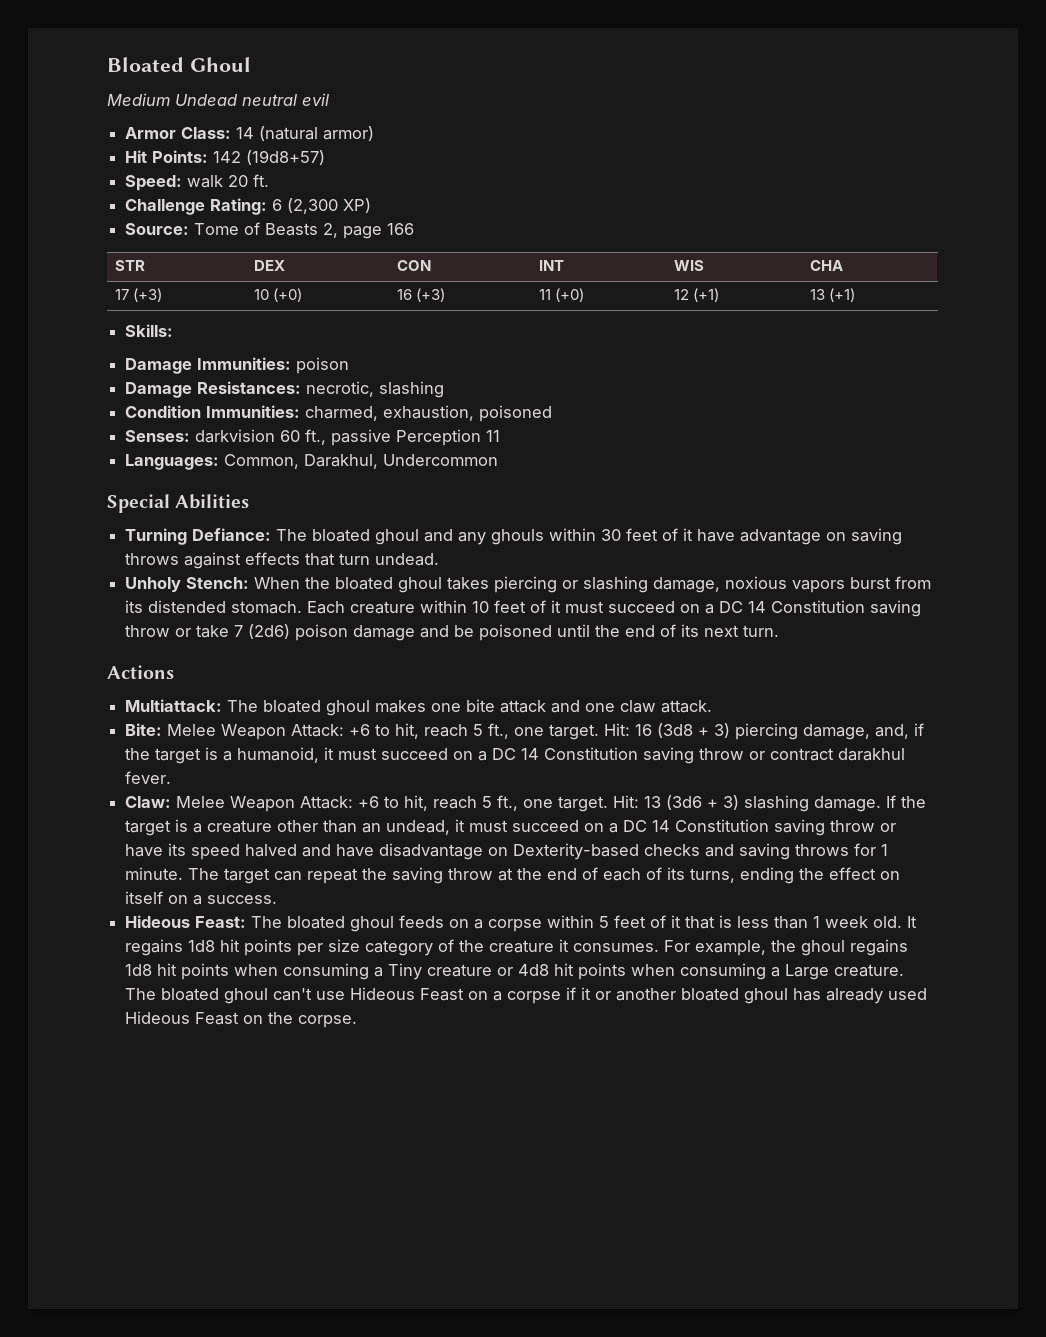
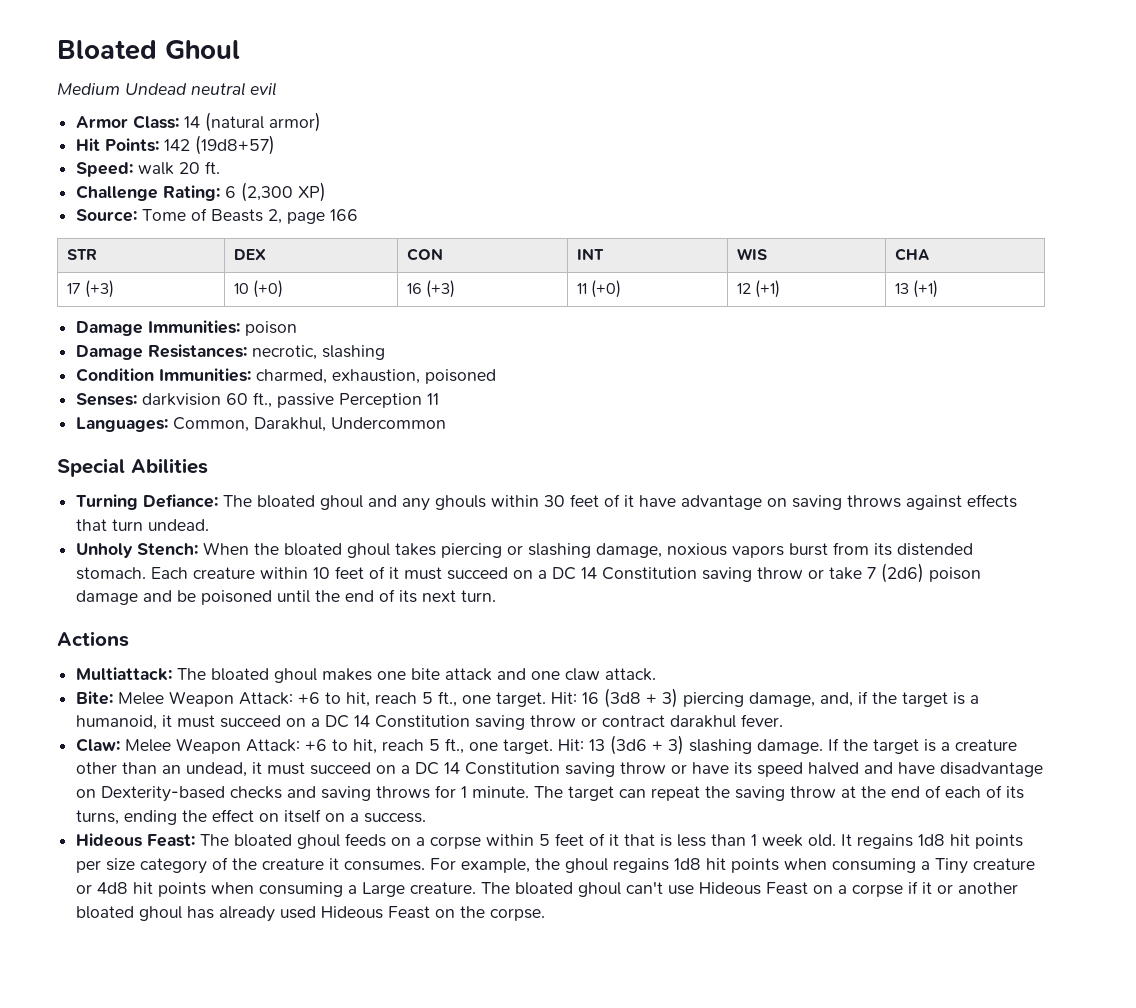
- Skills:

